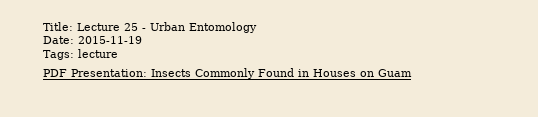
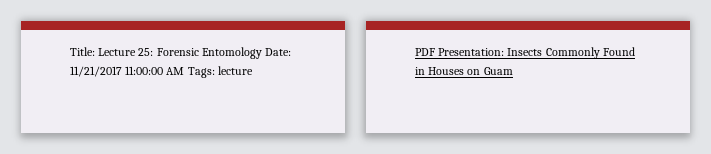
- Title: Lecture 25 - Urban Entomology
- Date: 2015-11-19
- Tags: lecture
+ Title: Lecture 25: Forensic Entomology Date: 11/21/2017 11:00:00 AM Tags: lecture

